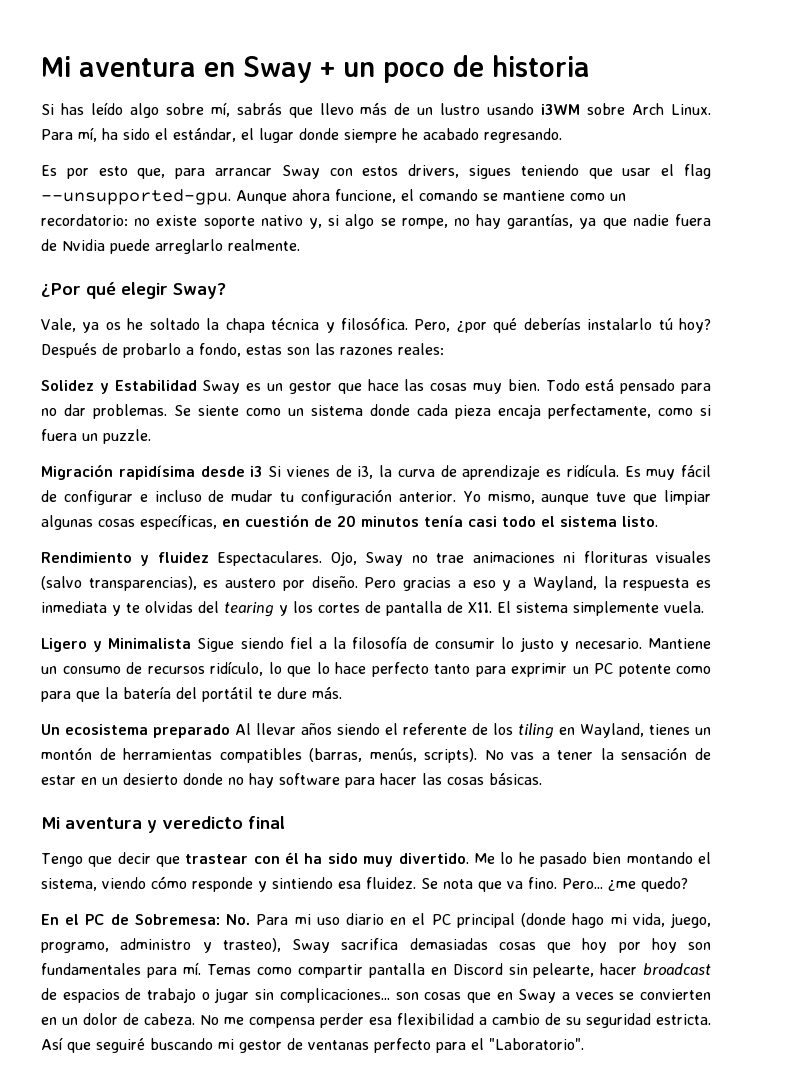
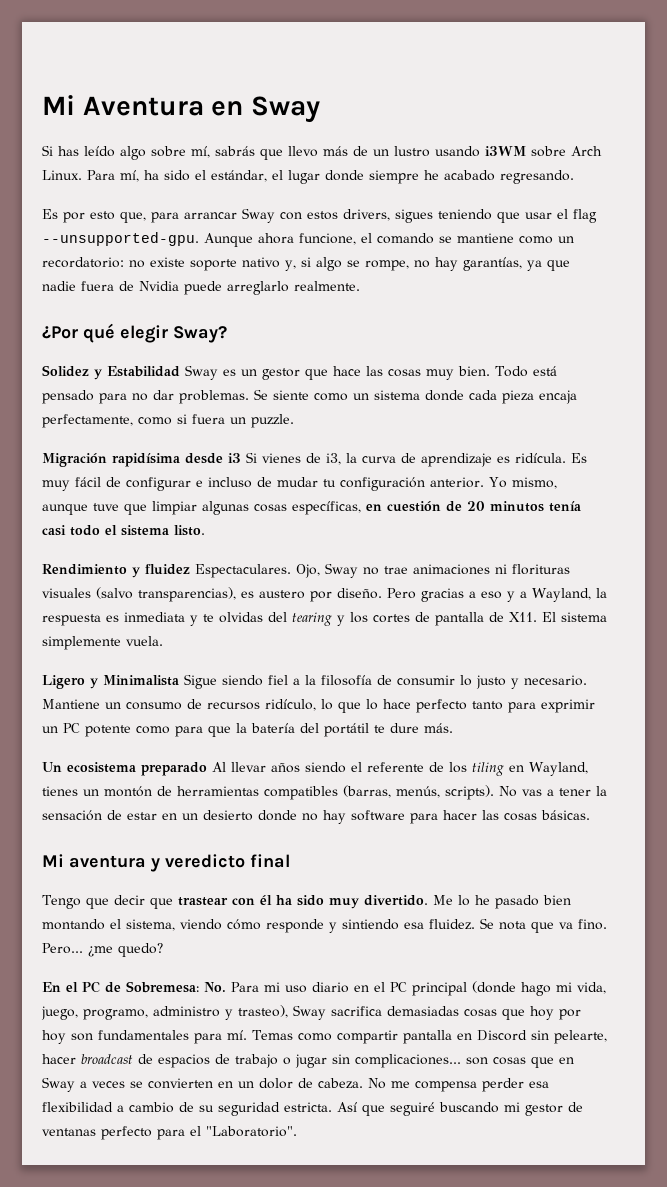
- Mi aventura en Sway + un poco de historia
+ Mi Aventura en Sway
- Vale, ya os he soltado la chapa técnica y filosófica. Pero, ¿por qué deberías instalarlo tú hoy? Después de probarlo a fondo, estas son las razones reales:

